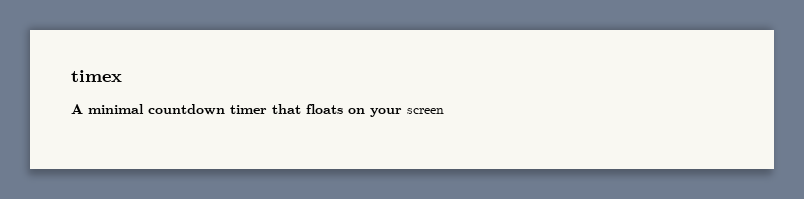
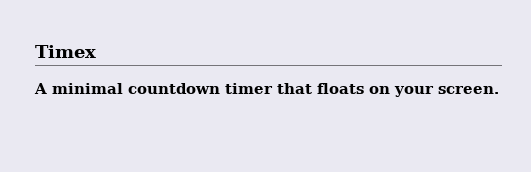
- timex
+ Timex
- A minimal countdown timer that floats on your screen
+ A minimal countdown timer that floats on your screen.

